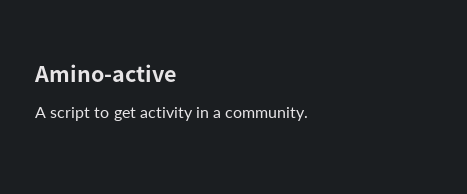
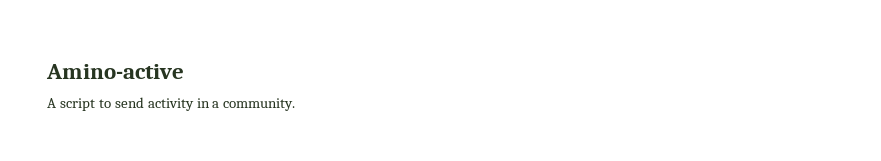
- A script to get activity in a community.
+ A script to send activity in a community.

